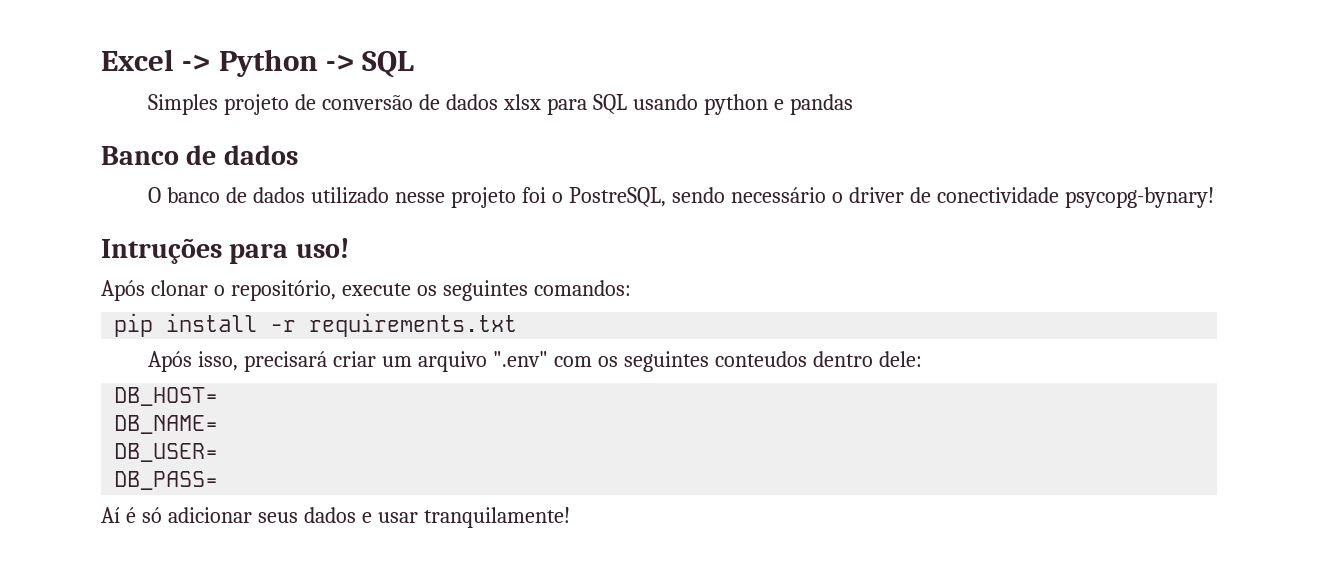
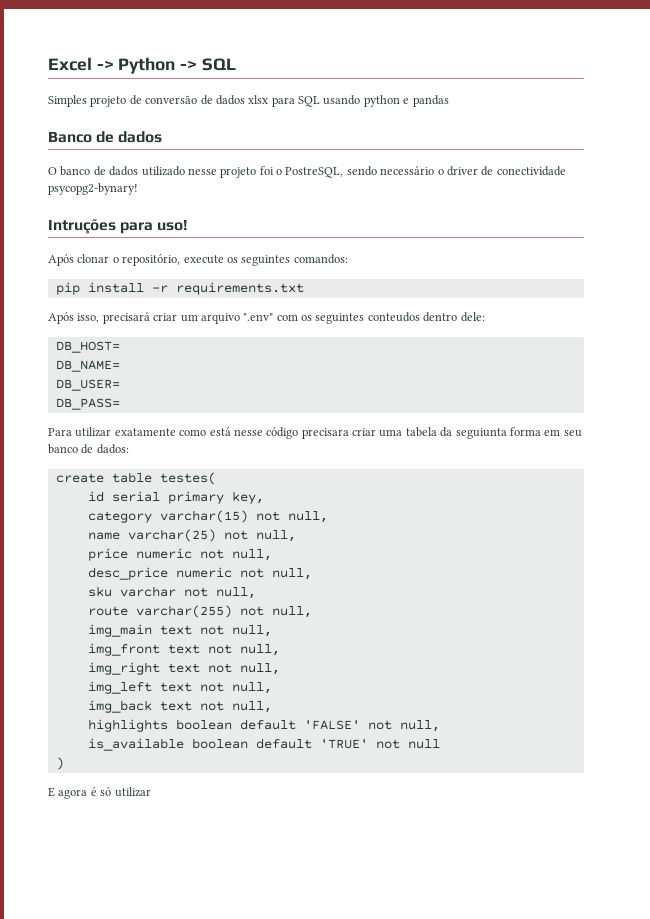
- O banco de dados utilizado nesse projeto foi o PostreSQL, sendo necessário o driver de conectividade psycopg-bynary!
+ O banco de dados utilizado nesse projeto foi o PostreSQL, sendo necessário o driver de conectividade psycopg2-bynary!
- Aí é só adicionar seus dados e usar tranquilamente!
+ Para utilizar exatamente como está nesse código precisara criar uma tabela da seguiunta forma em seu banco de dados:
+ create table testes(
+ id serial primary key,
+ category varchar(15) not null,
+ name varchar(25) not null,
+ price numeric not null,
+ desc_price numeric not null,
+ sku varchar not null,
+ route varchar(255) not null,
+ img_main text not null,
+ img_front text not null,
+ img_right text not null,
+ img_left text not null,
+ img_back text not null,
+ highlights boolean default 'FALSE' not null,
+ is_available boolean default 'TRUE' not null
+ )
+ E agora é só utilizar

